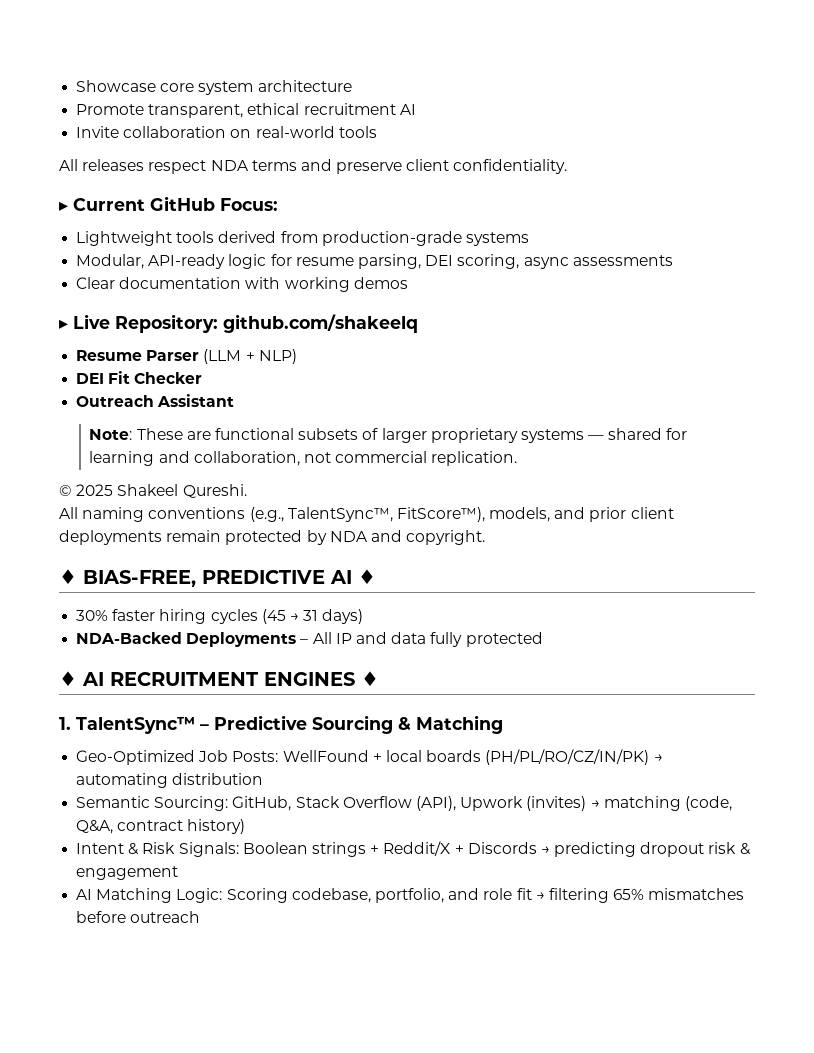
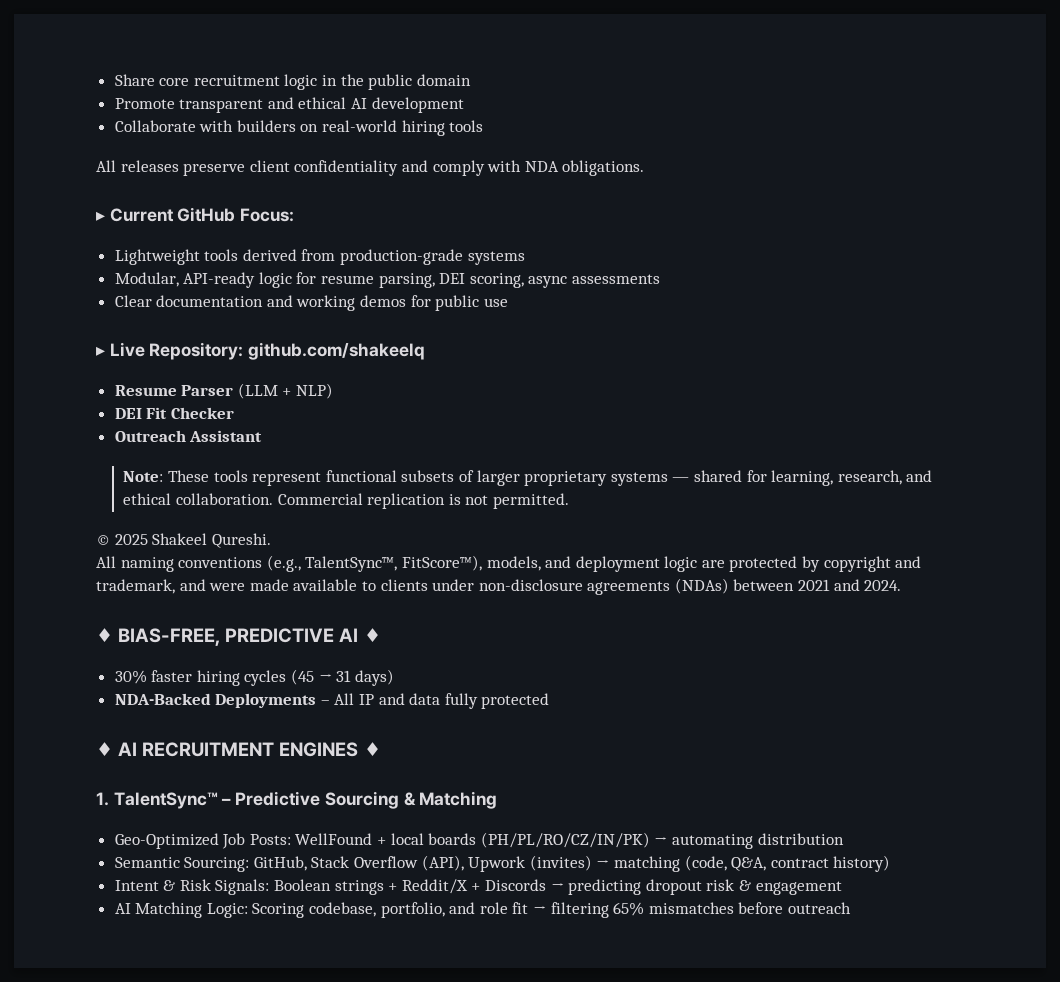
- Showcase core system architecture
- Promote transparent, ethical recruitment AI
- Invite collaboration on real-world tools
+ Share core recruitment logic in the public domain
+ Promote transparent and ethical AI development
+ Collaborate with builders on real-world hiring tools
- All releases respect NDA terms and preserve client confidentiality.
+ All releases preserve client confidentiality and comply with NDA obligations.
- Clear documentation with working demos
+ Clear documentation and working demos for public use
- Note: These are functional subsets of larger proprietary systems — shared for learning and collaboration, not commercial replication.
+ Note: These tools represent functional subsets of larger proprietary systems — shared for learning, research, and ethical collaboration. Commercial replication is not permitted.
- All naming conventions (e.g., TalentSync™, FitScore™), models, and prior client deployments remain protected by NDA and copyright.
+ All naming conventions (e.g., TalentSync™, FitScore™), models, and deployment logic are protected by copyright and trademark, and were made available to clients under non-disclosure agreements (NDAs) between 2021 and 2024.

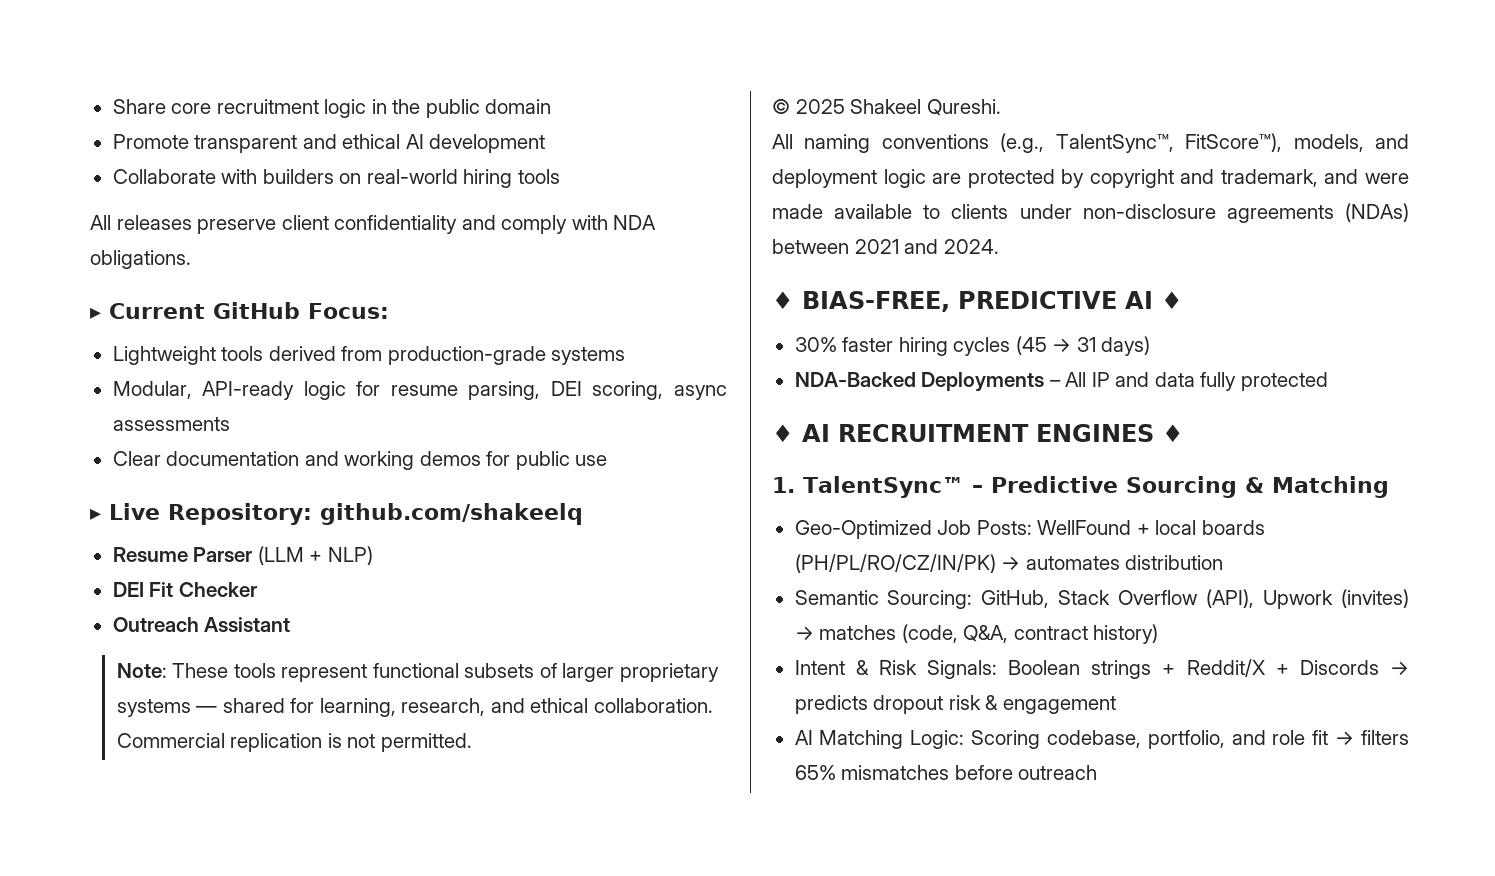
- Geo-Optimized Job Posts: WellFound + local boards (PH/PL/RO/CZ/IN/PK) → automating distribution
+ Geo-Optimized Job Posts: WellFound + local boards (PH/PL/RO/CZ/IN/PK) → automates distribution
- Semantic Sourcing: GitHub, Stack Overflow (API), Upwork (invites) → matching (code, Q&A, contract history)
+ Semantic Sourcing: GitHub, Stack Overflow (API), Upwork (invites) → matches (code, Q&A, contract history)
- Intent & Risk Signals: Boolean strings + Reddit/X + Discords → predicting dropout risk & engagement
+ Intent & Risk Signals: Boolean strings + Reddit/X + Discords → predicts dropout risk & engagement
- AI Matching Logic: Scoring codebase, portfolio, and role fit → filtering 65% mismatches before outreach
+ AI Matching Logic: Scoring codebase, portfolio, and role fit → filters 65% mismatches before outreach

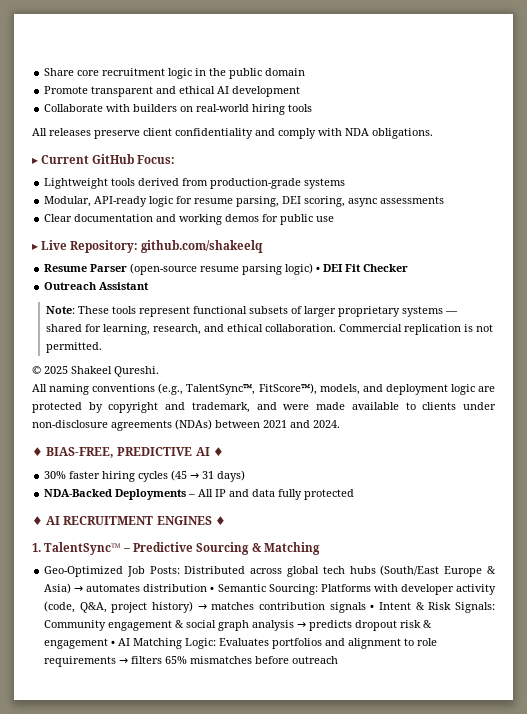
- Resume Parser (LLM + NLP)
- DEI Fit Checker
+ Resume Parser (open-source resume parsing logic) • DEI Fit Checker
- Geo-Optimized Job Posts: WellFound + local boards (PH/PL/RO/CZ/IN/PK) → automates distribution
- Semantic Sourcing: GitHub, Stack Overflow (API), Upwork (invites) → matches (code, Q&A, contract history)
- Intent & Risk Signals: Boolean strings + Reddit/X + Discords → predicts dropout risk & engagement
- AI Matching Logic: Scoring codebase, portfolio, and role fit → filters 65% mismatches before outreach
+ Geo-Optimized Job Posts: Distributed across global tech hubs (South/East Europe & Asia) → automates distribution • Semantic Sourcing: Platforms with developer activity (code, Q&A, project history) → matches contribution signals • Intent & Risk Signals: Community engagement & social graph analysis → predicts dropout risk & engagement • AI Matching Logic: Evaluates portfolios and alignment to role requirements → filters 65% mismatches before outreach

